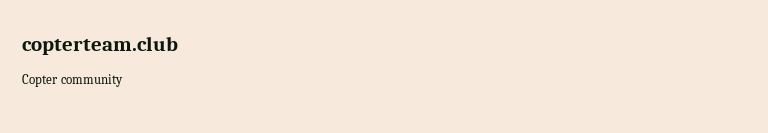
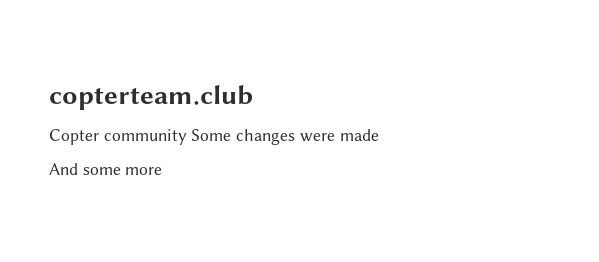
- Copter community
+ Copter community Some changes were made
+ And some more

